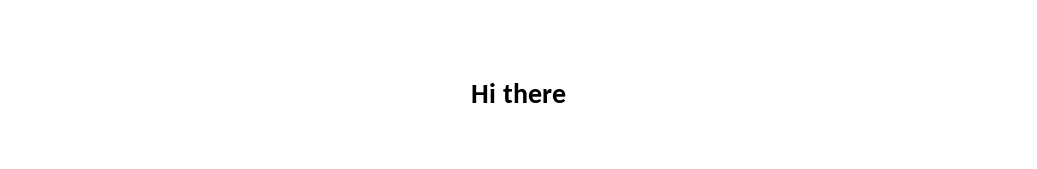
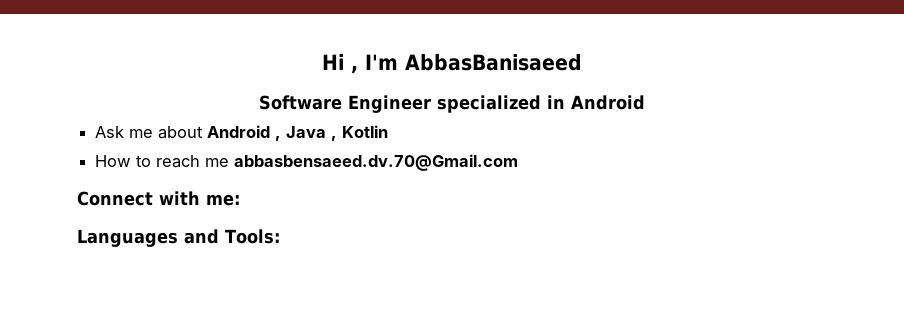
- Hi there
+ Hi , I'm AbbasBanisaeed
+ Software Engineer specialized in Android
+ Ask me about Android , Java , Kotlin
+ How to reach me abbasbensaeed.dv.70@Gmail.com
+ Connect with me:
+ Languages and Tools:

